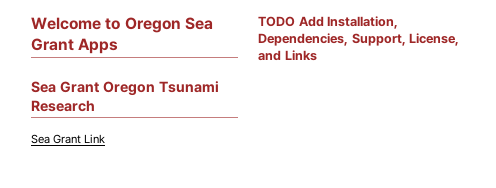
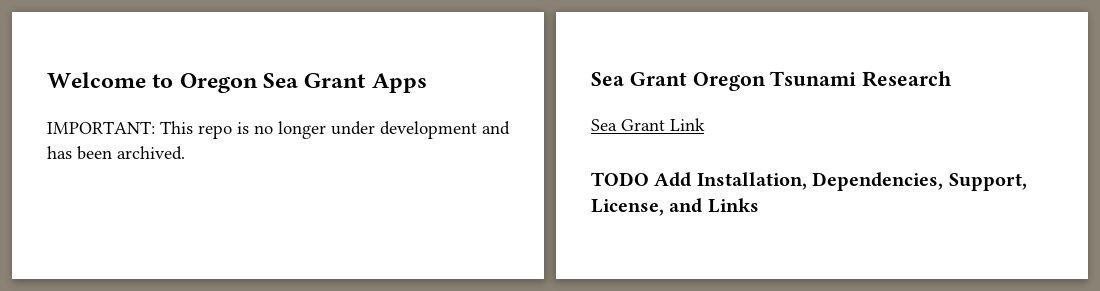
+ IMPORTANT: This repo is no longer under development and has been archived.

